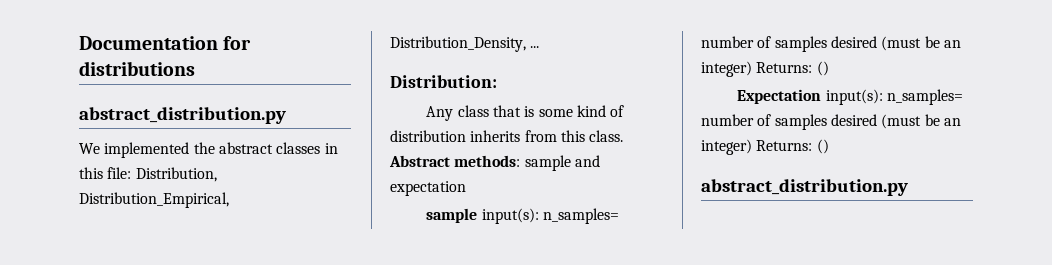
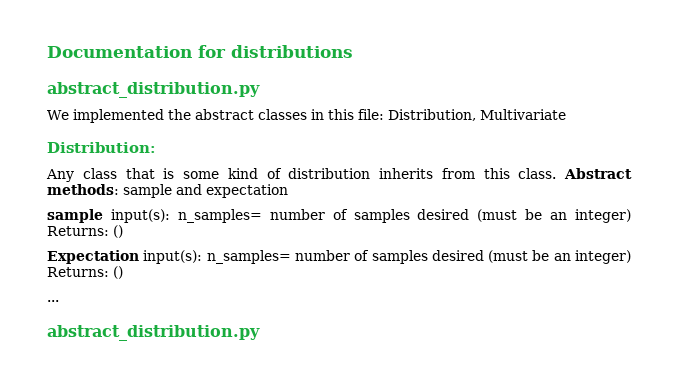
- We implemented the abstract classes in this file: Distribution, Distribution_Empirical, Distribution_Density, ...
+ We implemented the abstract classes in this file: Distribution, Multivariate
+ ...

